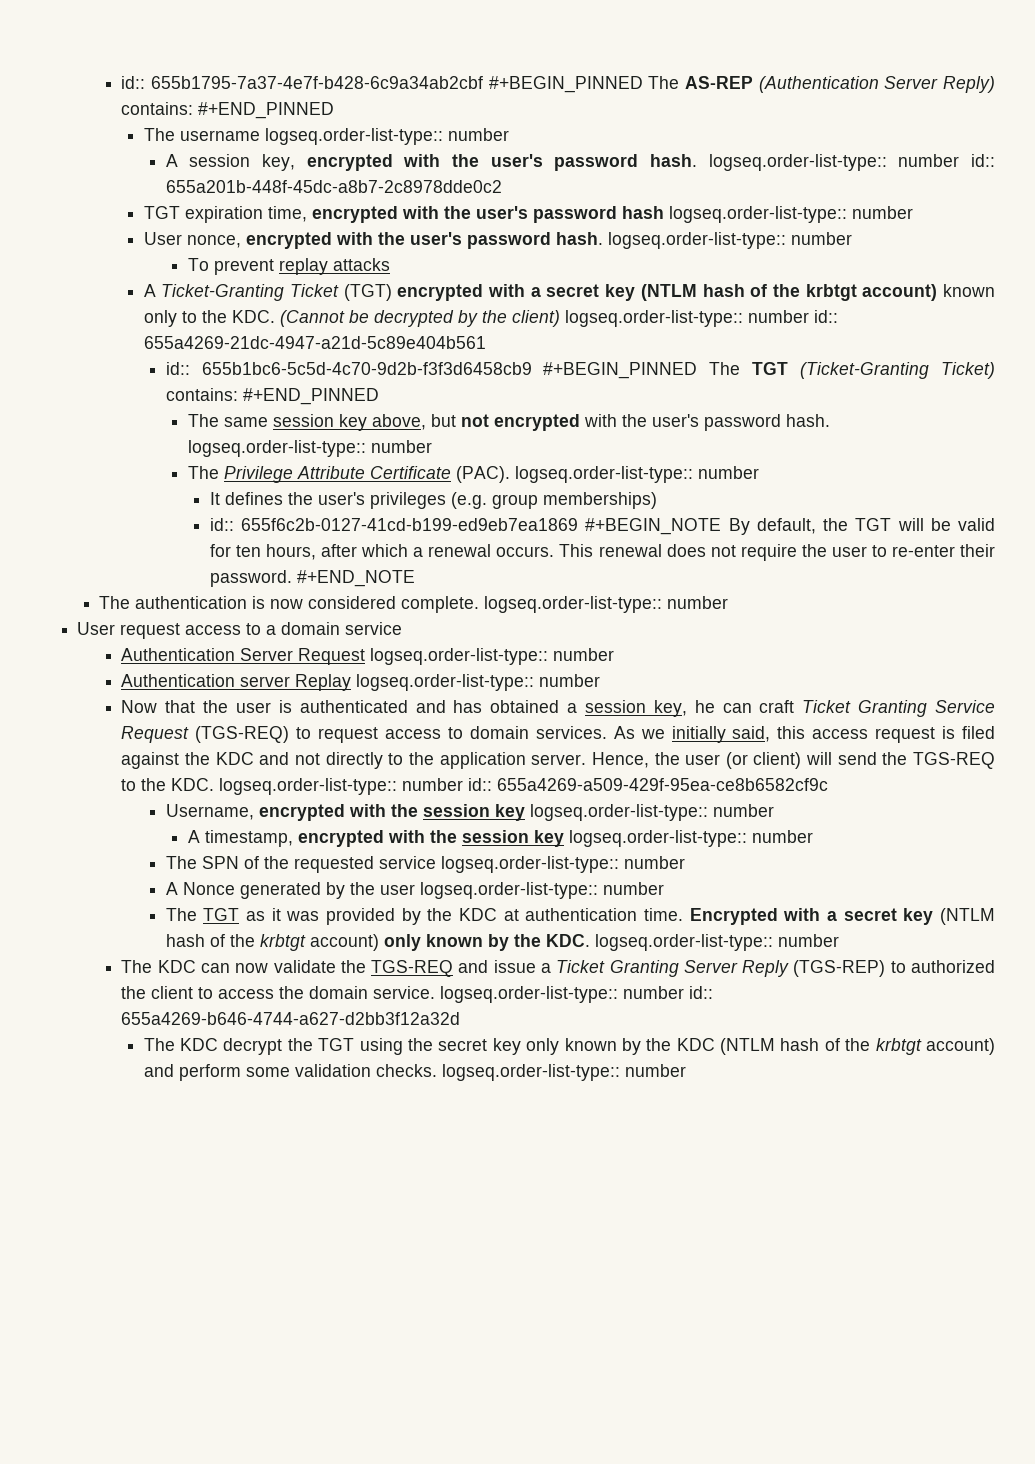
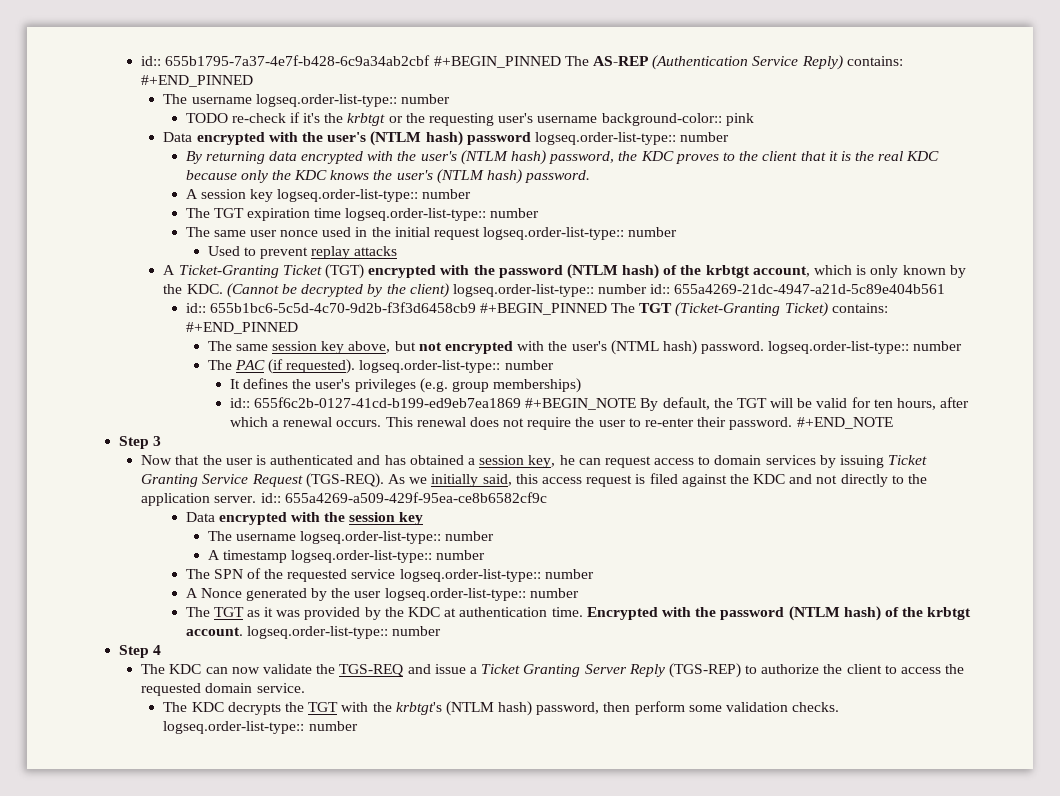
- id:: 655b1795-7a37-4e7f-b428-6c9a34ab2cbf #+BEGIN_PINNED The AS-REP (Authentication Server Reply) contains: #+END_PINNED
+ id:: 655b1795-7a37-4e7f-b428-6c9a34ab2cbf #+BEGIN_PINNED The AS-REP (Authentication Service Reply) contains: #+END_PINNED
- A session key, encrypted with the user's password hash. logseq.order-list-type:: number id:: 655a201b-448f-45dc-a8b7-2c8978dde0c2
- TGT expiration time, encrypted with the user's password hash logseq.order-list-type:: number
- User nonce, encrypted with the user's password hash. logseq.order-list-type:: number
- To prevent replay attacks
+ TODO re-check if it's the krbtgt or the requesting user's username background-color:: pink
+ Data encrypted with the user's (NTLM hash) password logseq.order-list-type:: number
+ By returning data encrypted with the user's (NTLM hash) password, the KDC proves to the client that it is the real KDC because only the KDC knows the user's (NTLM hash) password.
+ A session key logseq.order-list-type:: number
+ The TGT expiration time logseq.order-list-type:: number
+ The same user nonce used in the initial request logseq.order-list-type:: number
+ Used to prevent replay attacks
- A Ticket-Granting Ticket (TGT) encrypted with a secret key (NTLM hash of the krbtgt account) known only to the KDC. (Cannot be decrypted by the client) logseq.order-list-type:: number id:: 655a4269-21dc-4947-a21d-5c89e404b561
+ A Ticket-Granting Ticket (TGT) encrypted with the password (NTLM hash) of the krbtgt account, which is only known by the KDC. (Cannot be decrypted by the client) logseq.order-list-type:: number id:: 655a4269-21dc-4947-a21d-5c89e404b561
- The same session key above, but not encrypted with the user's password hash. logseq.order-list-type:: number
- The Privilege Attribute Certificate (PAC). logseq.order-list-type:: number
+ The same session key above, but not encrypted with the user's (NTML hash) password. logseq.order-list-type:: number
+ The PAC (if requested). logseq.order-list-type:: number
- The authentication is now considered complete. logseq.order-list-type:: number
- User request access to a domain service
- Authentication Server Request logseq.order-list-type:: number
- Authentication server Replay logseq.order-list-type:: number
+ Step 3
- Now that the user is authenticated and has obtained a session key, he can craft Ticket Granting Service Request (TGS-REQ) to request access to domain services.
+ Now that the user is authenticated and has obtained a session key, he can request access to domain services by issuing Ticket Granting Service Request (TGS-REQ).
- As we initially said, this access request is filed against the KDC and not directly to the application server. Hence, the user (or client) will send the TGS-REQ to the KDC. logseq.order-list-type:: number id:: 655a4269-a509-429f-95ea-ce8b6582cf9c
+ As we initially said, this access request is filed against the KDC and not directly to the application server. id:: 655a4269-a509-429f-95ea-ce8b6582cf9c
- Username, encrypted with the session key logseq.order-list-type:: number
- A timestamp, encrypted with the session key logseq.order-list-type:: number
+ Data encrypted with the session key
+ The username logseq.order-list-type:: number
+ A timestamp logseq.order-list-type:: number
- Encrypted with a secret key (NTLM hash of the krbtgt account) only known by the KDC. logseq.order-list-type:: number
+ Encrypted with the password (NTLM hash) of the krbtgt account. logseq.order-list-type:: number
+ Step 4
- The KDC can now validate the TGS-REQ and issue a Ticket Granting Server Reply (TGS-REP) to authorized the client to access the domain service. logseq.order-list-type:: number id:: 655a4269-b646-4744-a627-d2bb3f12a32d
- The KDC decrypt the TGT using the secret key only known by the KDC (NTLM hash of the krbtgt account) and perform some validation checks. logseq.order-list-type:: number
+ The KDC can now validate the TGS-REQ and issue a Ticket Granting Server Reply (TGS-REP) to authorize the client to access the requested domain service.
+ The KDC decrypts the TGT with the krbtgt's (NTLM hash) password, then perform some validation checks. logseq.order-list-type:: number

